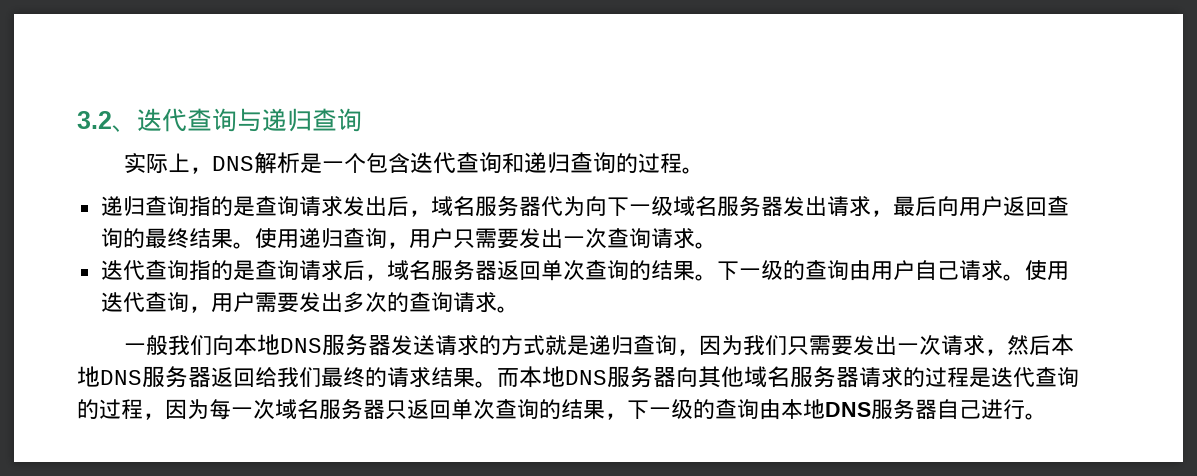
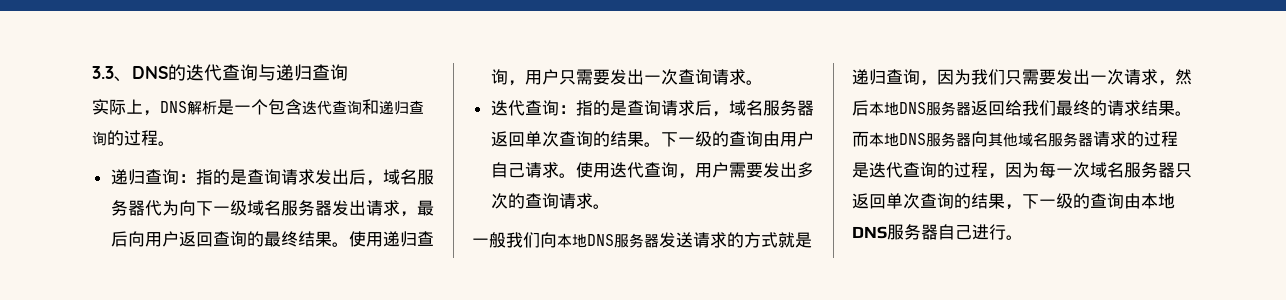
- 3.2、迭代查询与递归查询
+ 3.3、DNS的迭代查询与递归查询
- 递归查询指的是查询请求发出后，域名服务器代为向下一级域名服务器发出请求，最后向用户返回查询的最终结果。
+ 递归查询：指的是查询请求发出后，域名服务器代为向下一级域名服务器发出请求，最后向用户返回查询的最终结果。
- 迭代查询指的是查询请求后，域名服务器返回单次查询的结果。
+ 迭代查询：指的是查询请求后，域名服务器返回单次查询的结果。

